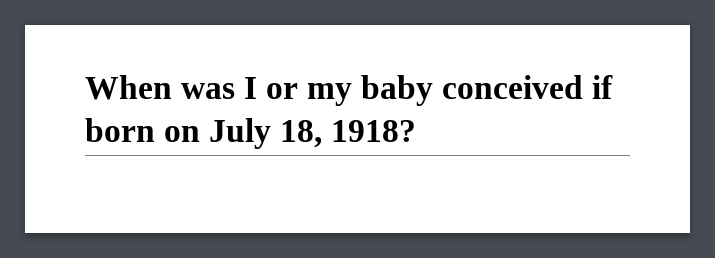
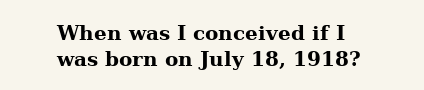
- When was I or my baby conceived if born on July 18, 1918?
+ When was I conceived if I was born on July 18, 1918?

